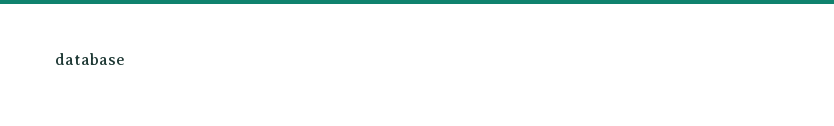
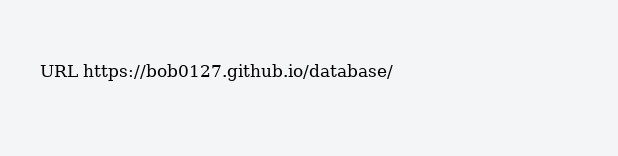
- database
+ URL https://bob0127.github.io/database/

